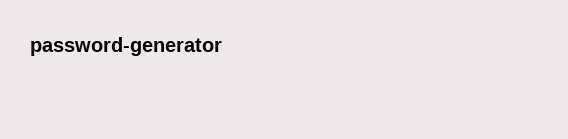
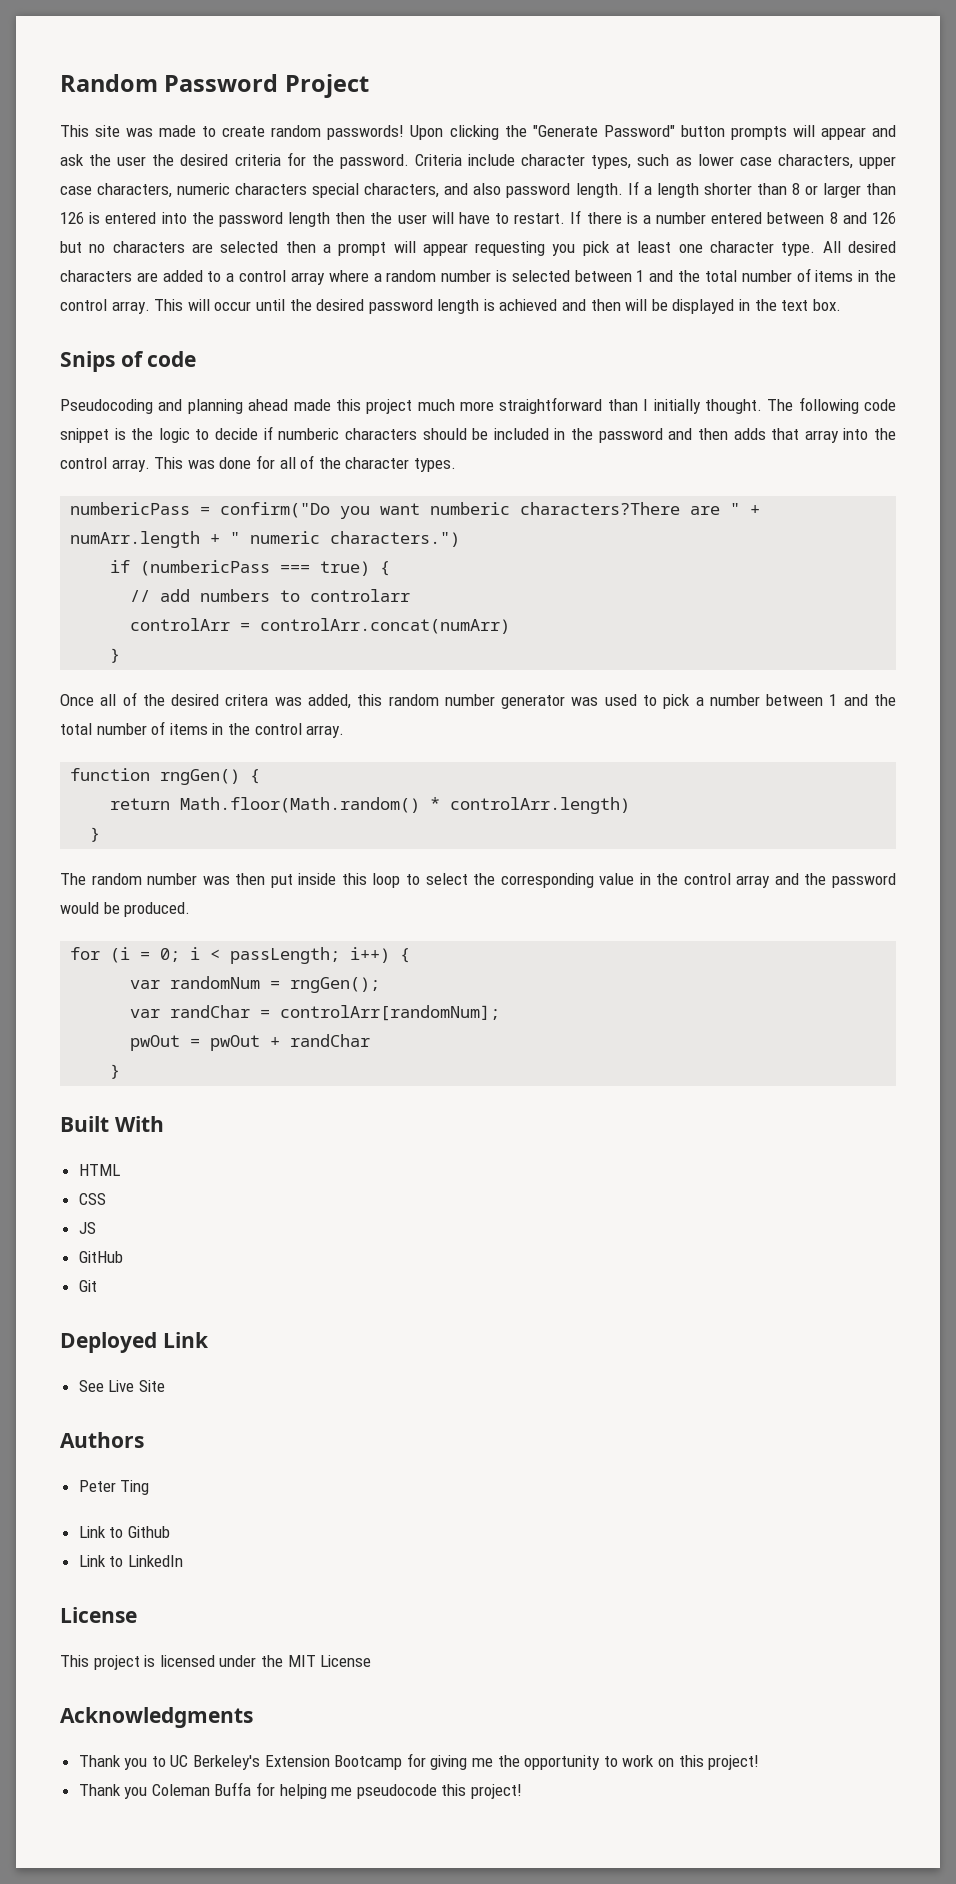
- password-generator
+ Random Password Project
+ This site was made to create random passwords! Upon clicking the "Generate Password" button prompts will appear and ask the user the desired criteria for the password. Criteria include character types, such as lower case characters, upper case characters, numeric characters special characters, and also password length. If a length shorter than 8 or larger than 126 is entered into the password length then the user will have to restart. If there is a number entered between 8 and 126 but no characters are selected then a prompt will appear requesting you pick at least one character type. All desired characters are added to a control array where a random number is selected between 1 and the total number of items in the control array. This will occur until the desired password length is achieved and then will be displayed in the text box.
+ Snips of code
+ Pseudocoding and planning ahead made this project much more straightforward than I initially thought. The following code snippet is the logic to decide if numberic characters should be included in the password and then adds that array into the control array. This was done for all of the character types.
+ numbericPass = confirm("Do you want numberic characters?There are " + numArr.length + " numeric characters.")
+ if (numbericPass === true) {
+ // add numbers to controlarr
+ controlArr = controlArr.concat(numArr)
+ }
+ Once all of the desired critera was added, this random number generator was used to pick a number between 1 and the total number of items in the control array.
+ function rngGen() {
+ return Math.floor(Math.random() * controlArr.length)
+ }
+ The random number was then put inside this loop to select the corresponding value in the control array and the password would be produced.
+ for (i = 0; i < passLength; i++) {
+ var randomNum = rngGen();
+ var randChar = controlArr[randomNum];
+ pwOut = pwOut + randChar
+ }
+ Built With
+ HTML
+ CSS
+ JS
+ GitHub
+ Git
+ Deployed Link
+ See Live Site
+ Authors
+ Peter Ting
+ Link to Github
+ Link to LinkedIn
+ License
+ This project is licensed under the MIT License
+ Acknowledgments
+ Thank you to UC Berkeley's Extension Bootcamp for giving me the opportunity to work on this project!
+ Thank you Coleman Buffa for helping me pseudocode this project!

